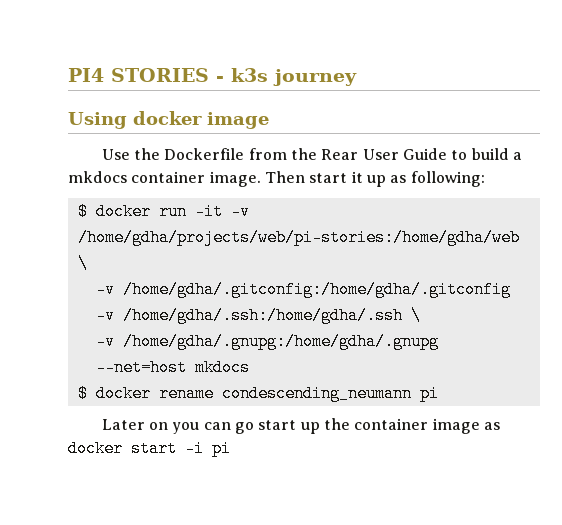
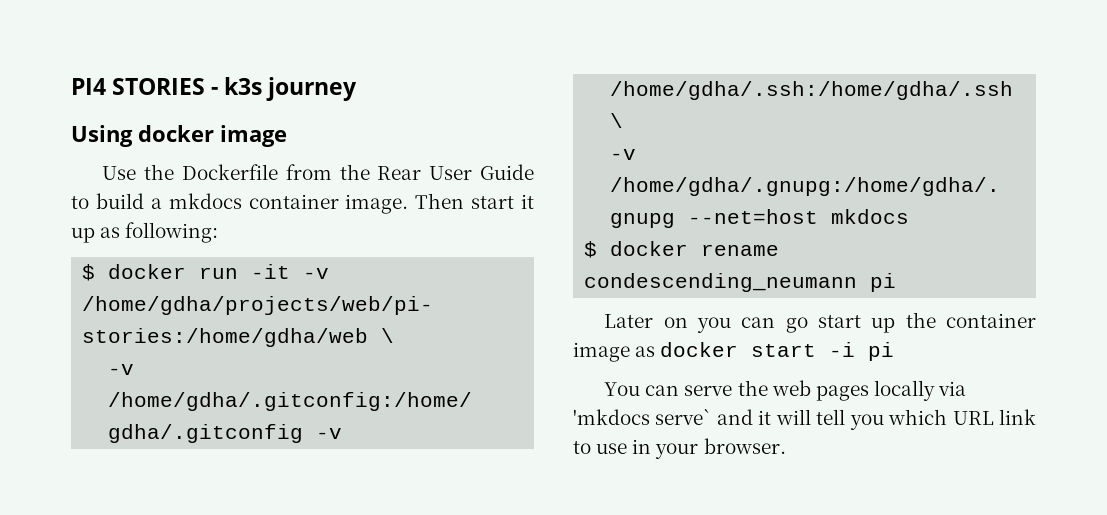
+ You can serve the web pages locally via 'mkdocs serve` and it will tell you which URL link to use in your browser.

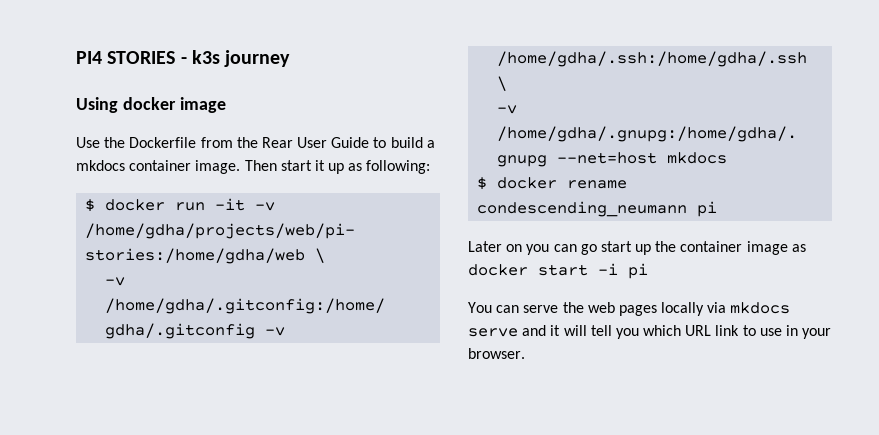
- You can serve the web pages locally via 'mkdocs serve` and it will tell you which URL link to use in your browser.
+ You can serve the web pages locally via mkdocs serve and it will tell you which URL link to use in your browser.

